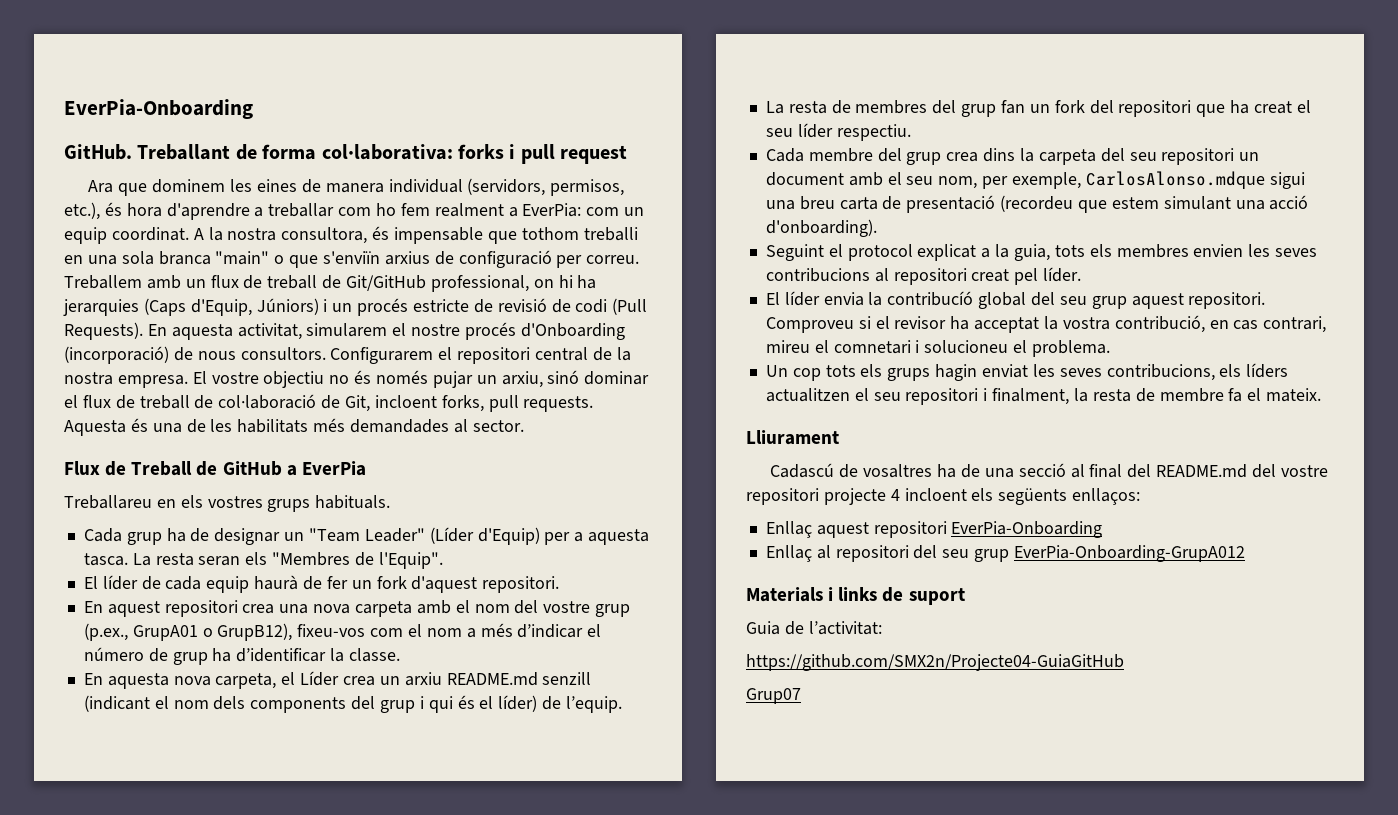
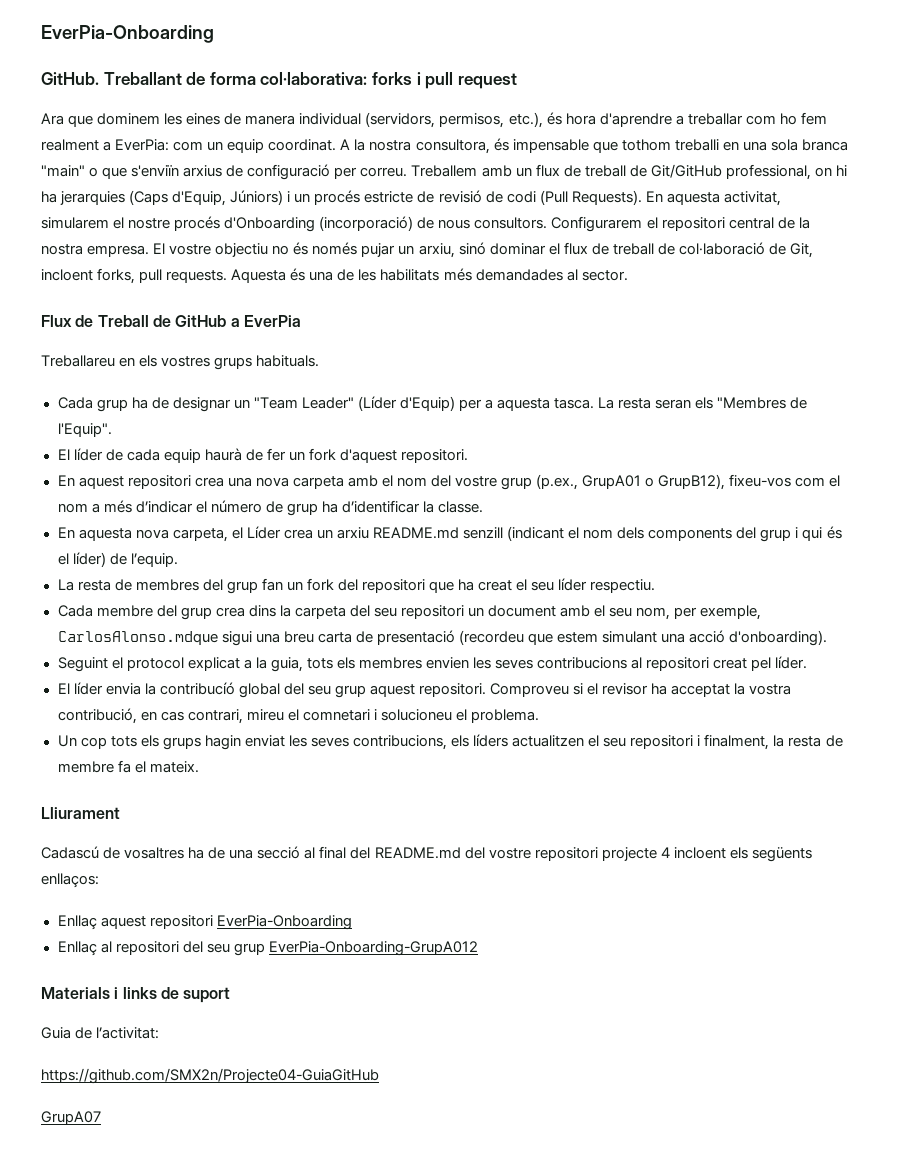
- Grup07
+ GrupA07

